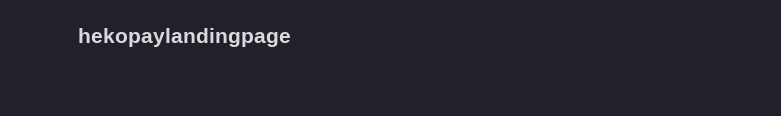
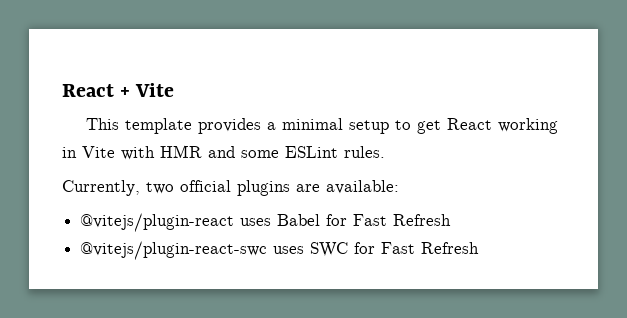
- hekopaylandingpage
+ React + Vite
+ This template provides a minimal setup to get React working in Vite with HMR and some ESLint rules.
+ Currently, two official plugins are available:
+ @vitejs/plugin-react uses Babel for Fast Refresh
+ @vitejs/plugin-react-swc uses SWC for Fast Refresh

